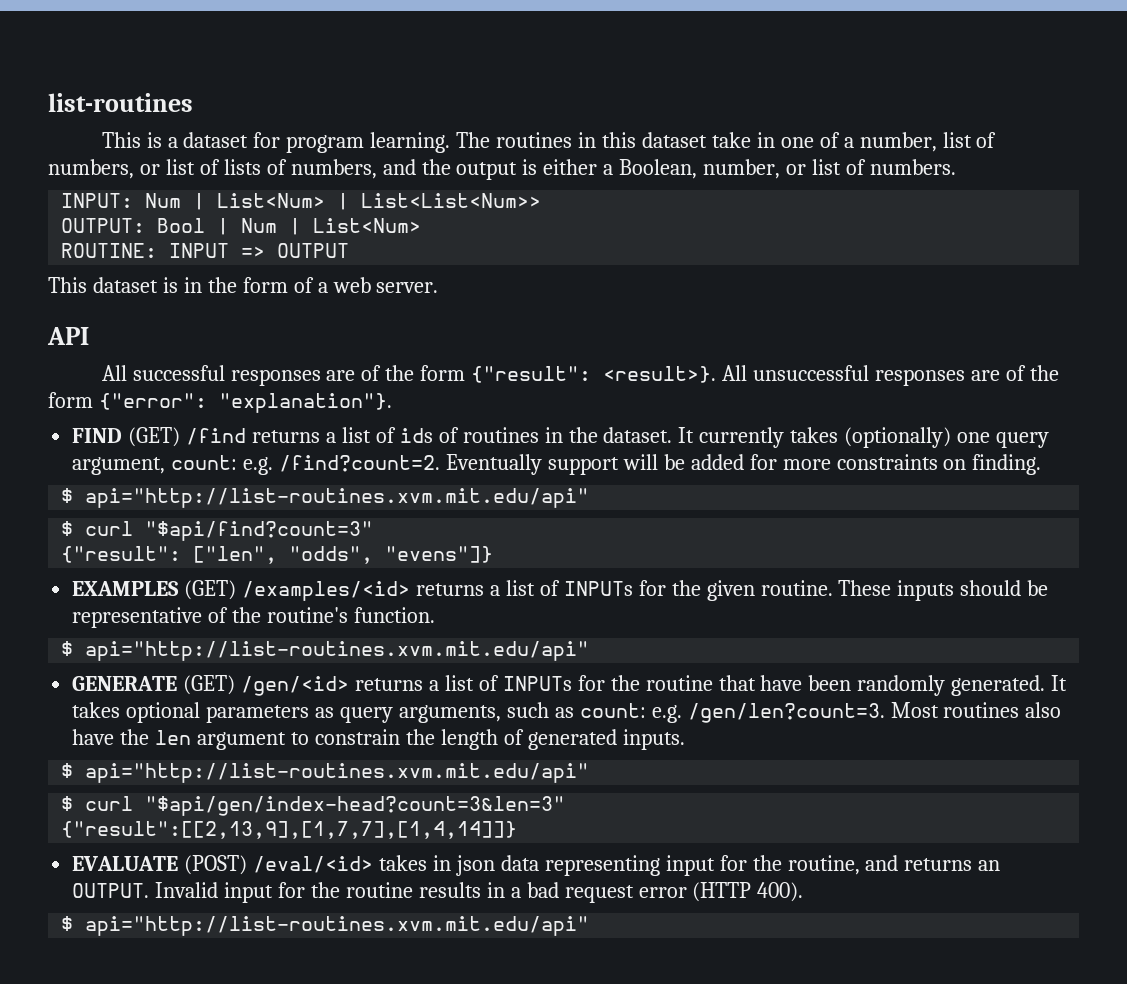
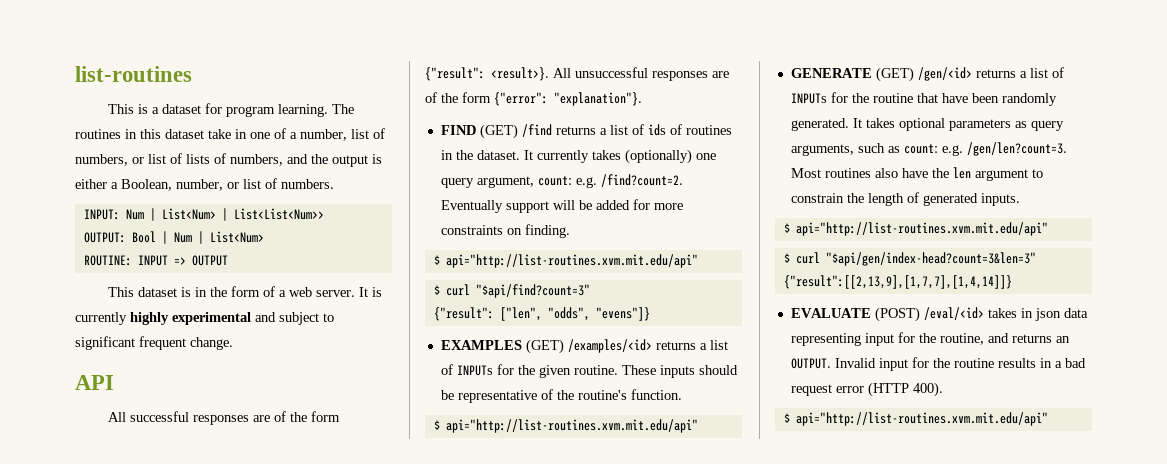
+ It is currently highly experimental and subject to significant frequent change.

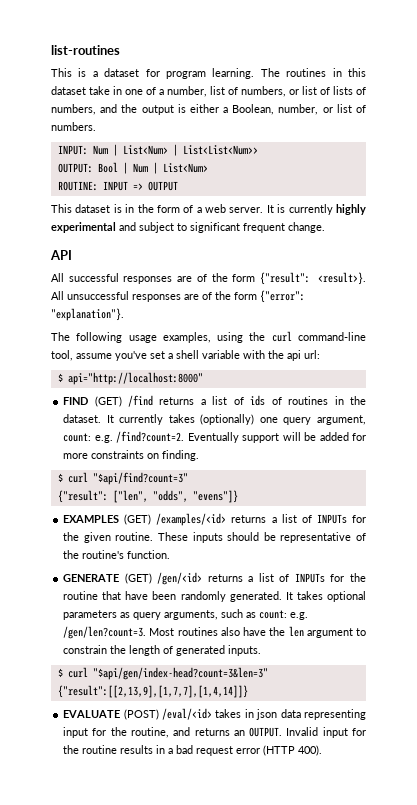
+ The following usage examples, using the curl command-line tool, assume you've set a shell variable with the api url:
+ $ api="http://localhost:8000"
  Eventually support will be added for more constraints on finding.
- $ api="http://list-routines.xvm.mit.edu/api"
  These inputs should be representative of the routine's function.
- $ api="http://list-routines.xvm.mit.edu/api"
  Most routines also have the len argument to constrain the length of generated inputs.
- $ api="http://list-routines.xvm.mit.edu/api"
  Invalid input for the routine results in a bad request error (HTTP 400).
- $ api="http://list-routines.xvm.mit.edu/api"

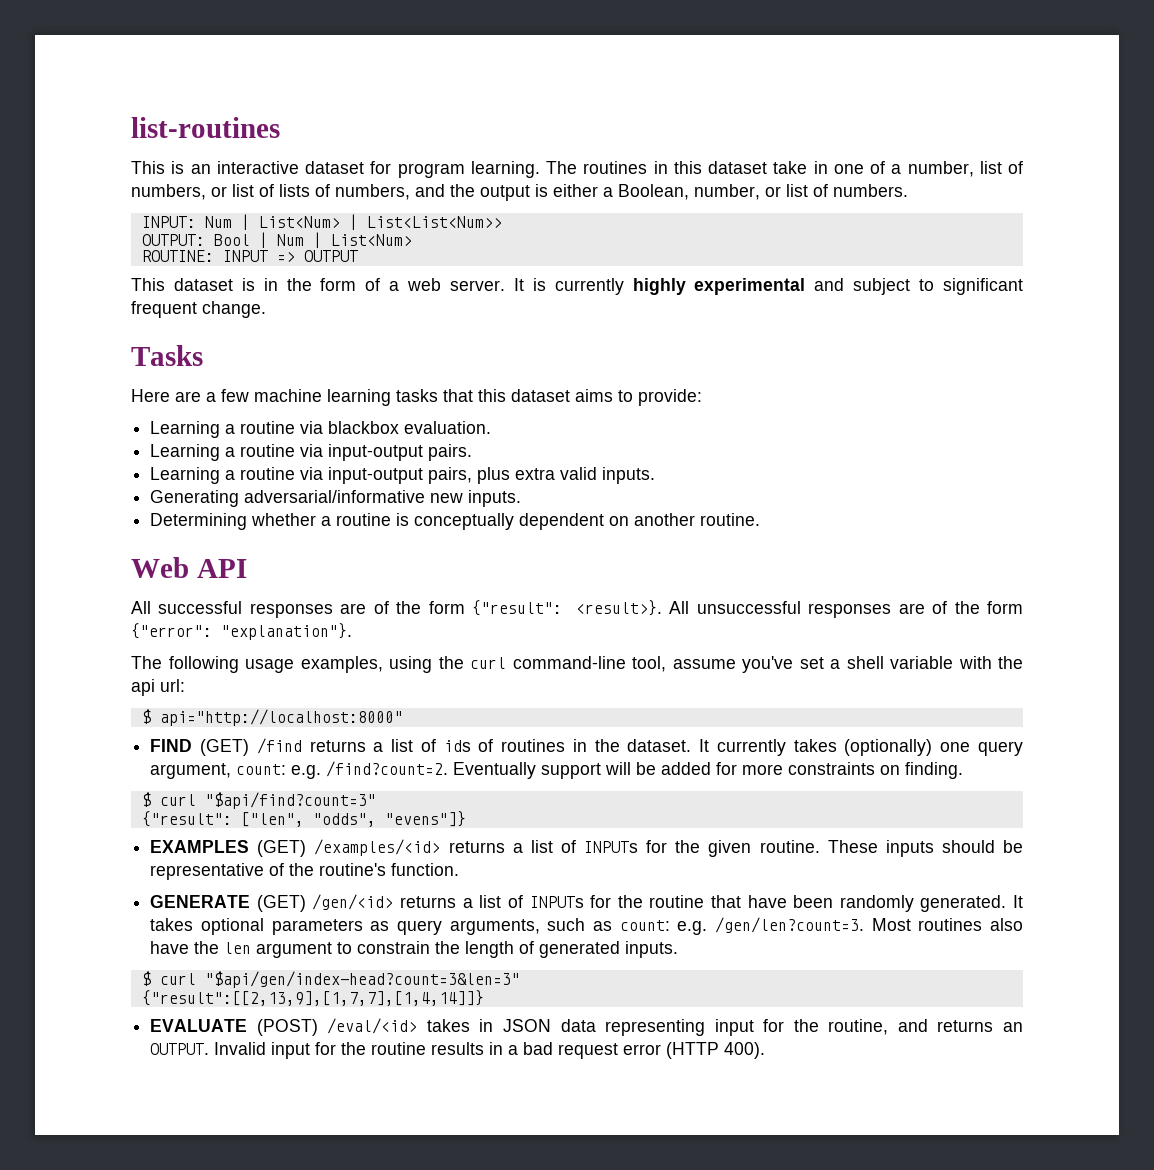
- This is a dataset for program learning.
+ This is an interactive dataset for program learning.
- API
+ Tasks
+ Here are a few machine learning tasks that this dataset aims to provide:
+ Learning a routine via blackbox evaluation.
+ Learning a routine via input-output pairs.
+ Learning a routine via input-output pairs, plus extra valid inputs.
+ Generating adversarial/informative new inputs.
+ Determining whether a routine is conceptually dependent on another routine.
+ Web API
- EVALUATE (POST) /eval/<id> takes in json data representing input for the routine, and returns an OUTPUT.
+ EVALUATE (POST) /eval/<id> takes in JSON data representing input for the routine, and returns an OUTPUT.

